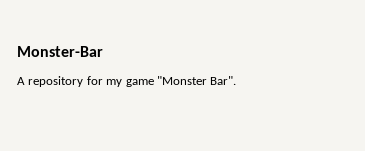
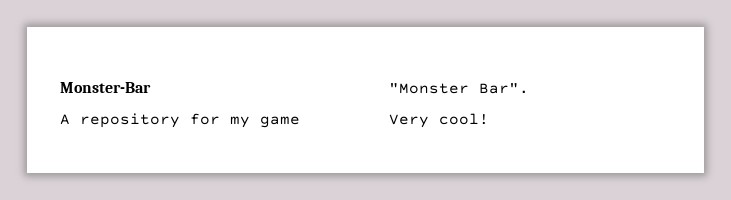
+ Very cool!

